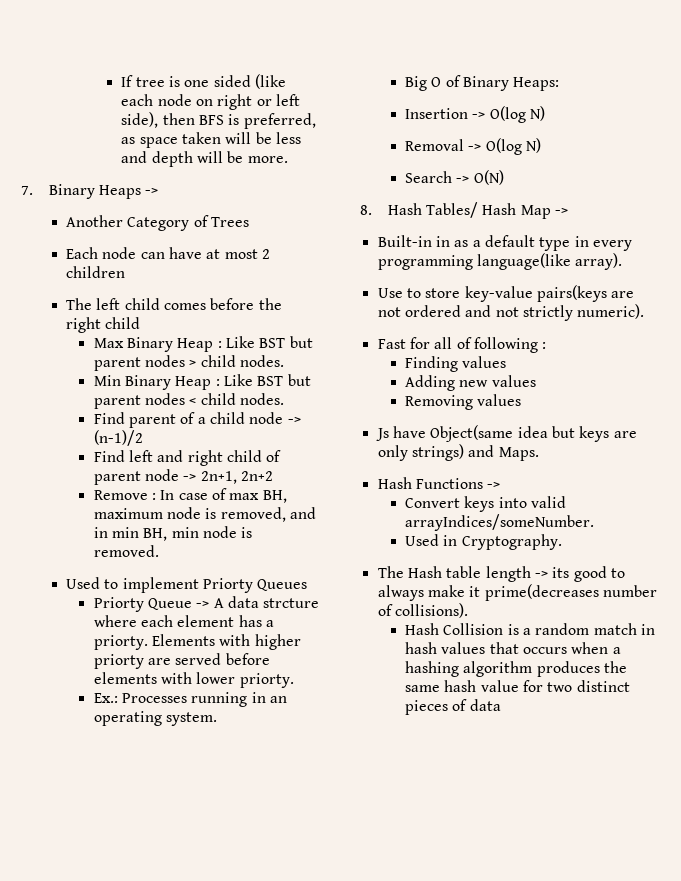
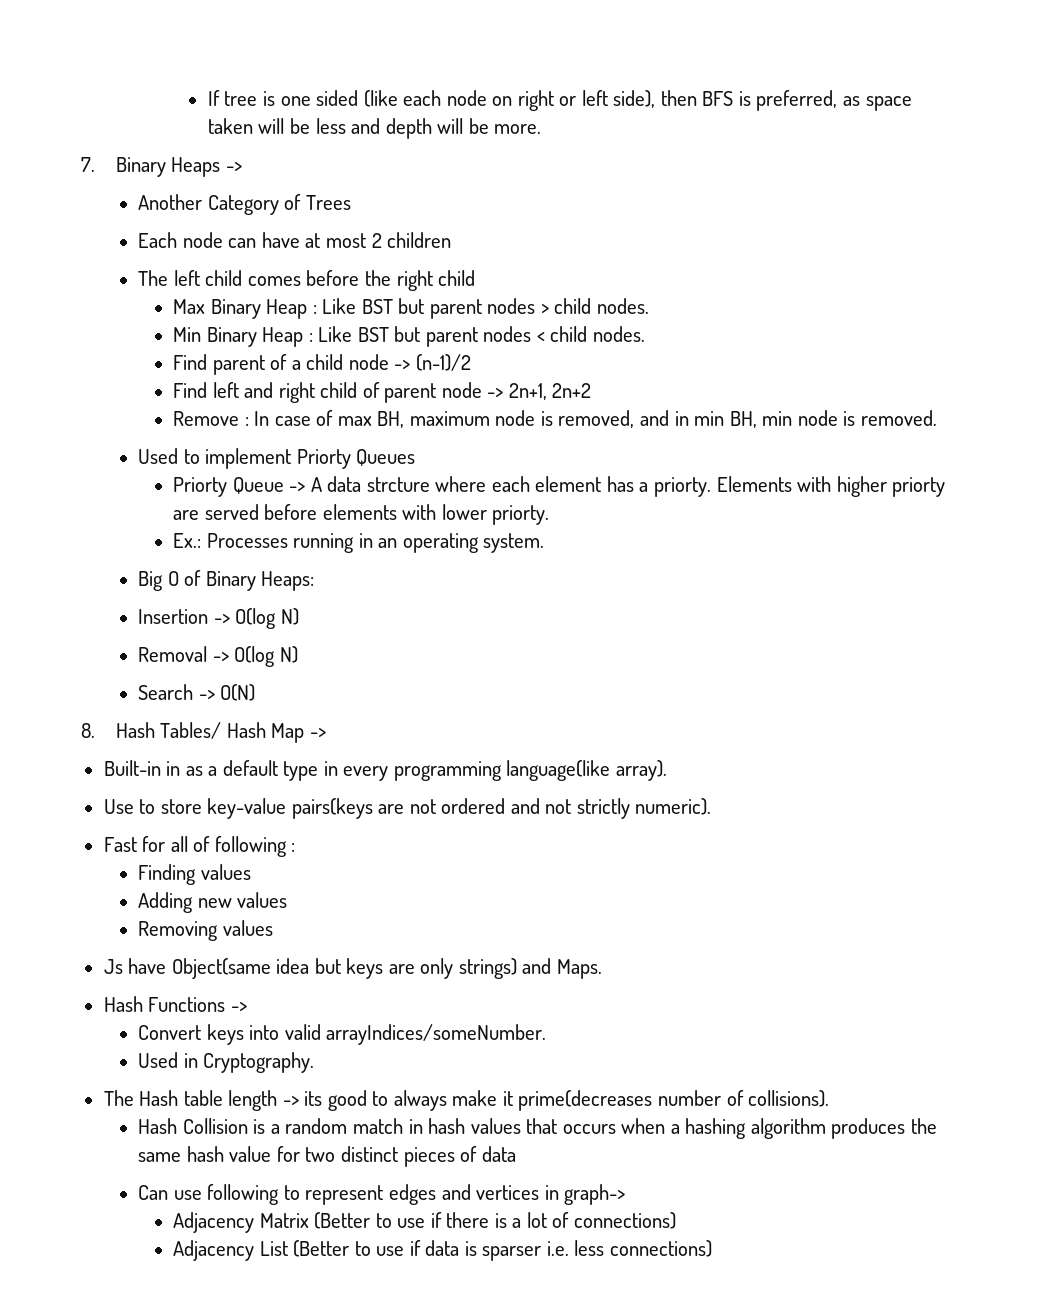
+ Can use following to represent edges and vertices in graph->
+ Adjacency Matrix (Better to use if there is a lot of connections)
+ Adjacency List (Better to use if data is sparser i.e. less connections)

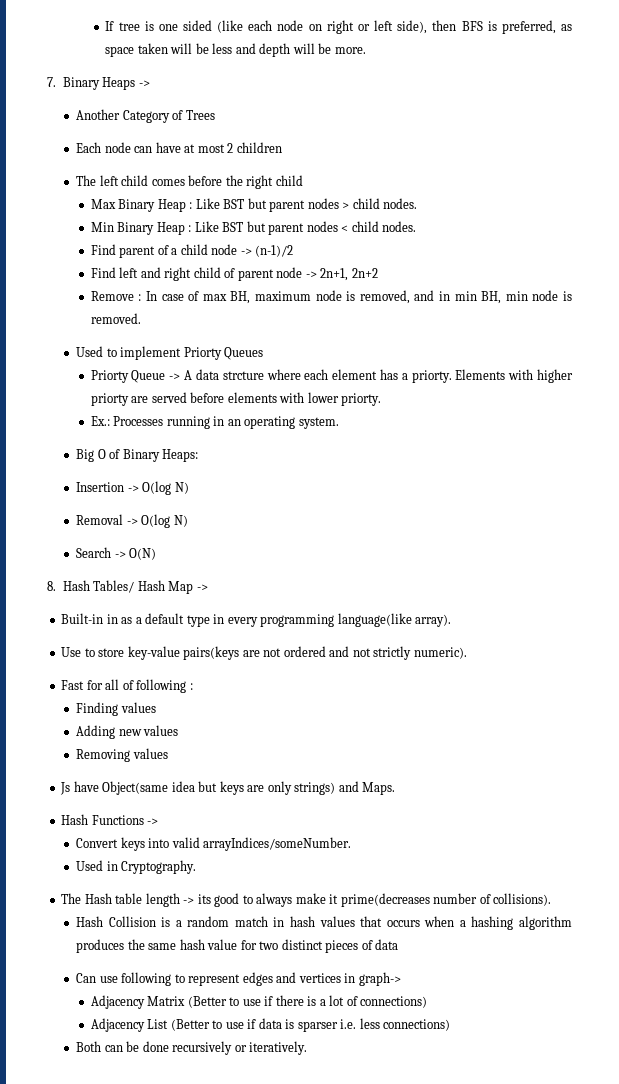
+ Both can be done recursively or iteratively.

